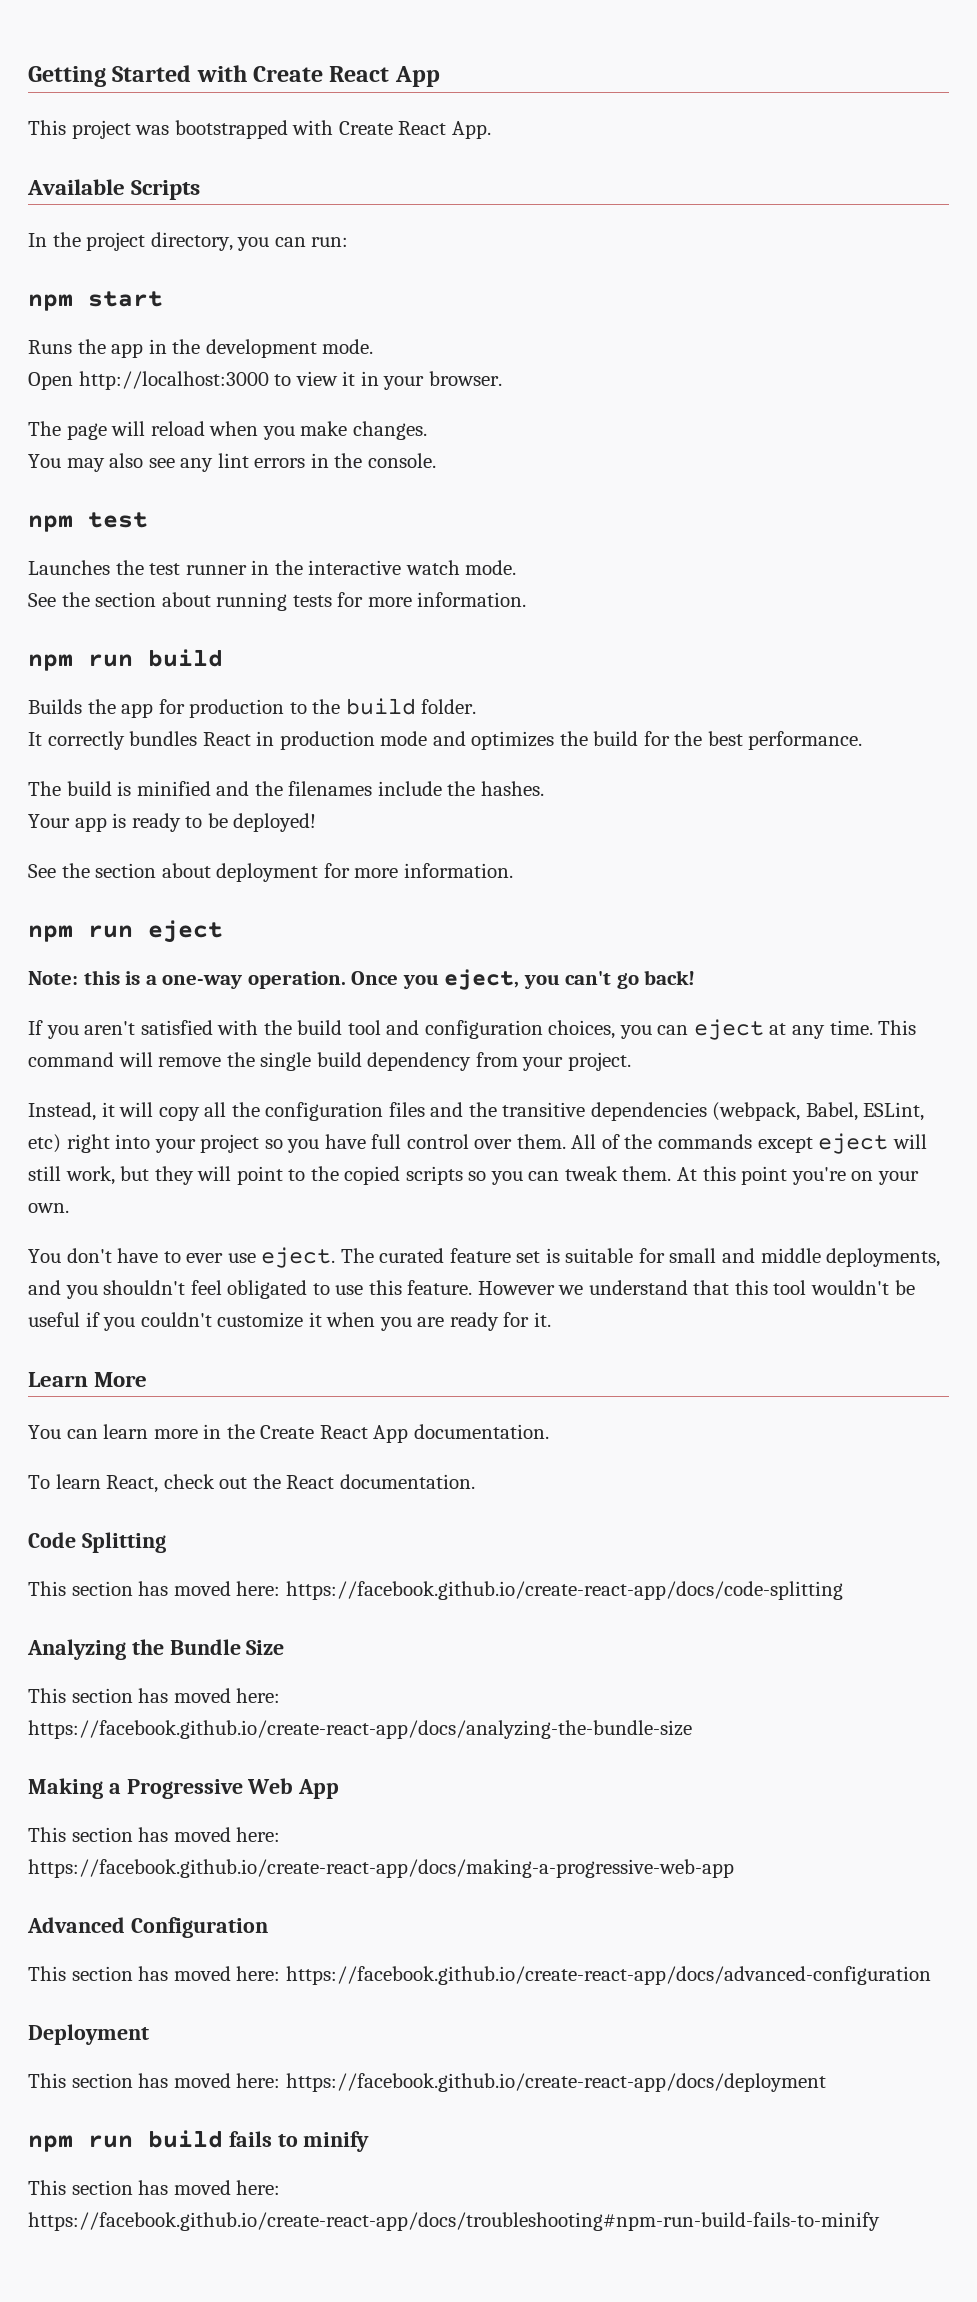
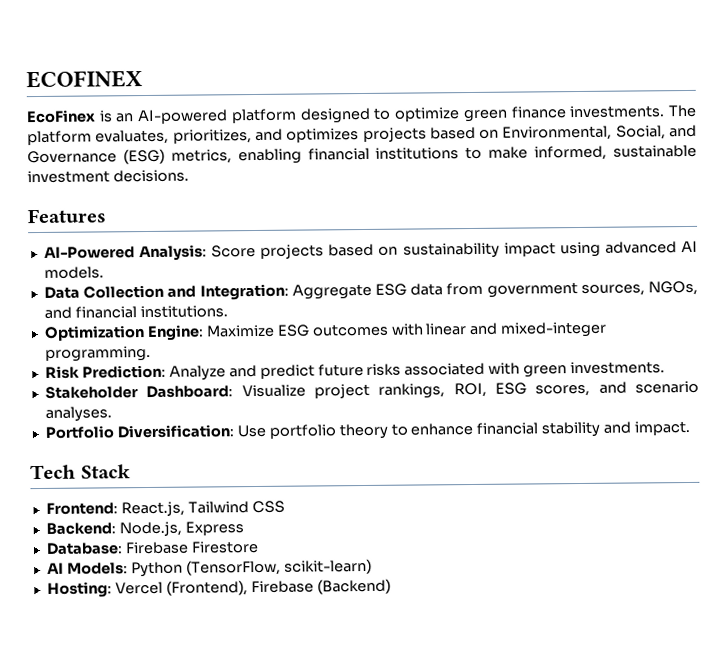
- Getting Started with Create React App
- This project was bootstrapped with Create React App.
- Available Scripts
- In the project directory, you can run:
- npm start
- Runs the app in the development mode.
- Open http://localhost:3000 to view it in your browser.
- The page will reload when you make changes.
- You may also see any lint errors in the console.
- npm test
- Launches the test runner in the interactive watch mode.
- See the section about running tests for more information.
- npm run build
- Builds the app for production to the build folder.
- It correctly bundles React in production mode and optimizes the build for the best performance.
- The build is minified and the filenames include the hashes.
- Your app is ready to be deployed!
- See the section about deployment for more information.
- npm run eject
- Note: this is a one-way operation. Once you eject, you can't go back!
- If you aren't satisfied with the build tool and configuration choices, you can eject at any time. This command will remove the single build dependency from your project.
- Instead, it will copy all the configuration files and the transitive dependencies (webpack, Babel, ESLint, etc) right into your project so you have full control over them. All of the commands except eject will still work, but they will point to the copied scripts so you can tweak them. At this point you're on your own.
- You don't have to ever use eject. The curated feature set is suitable for small and middle deployments, and you shouldn't feel obligated to use this feature. However we understand that this tool wouldn't be useful if you couldn't customize it when you are ready for it.
- Learn More
- You can learn more in the Create React App documentation.
- To learn React, check out the React documentation.
- Code Splitting
- This section has moved here: https://facebook.github.io/create-react-app/docs/code-splitting
- Analyzing the Bundle Size
- This section has moved here: https://facebook.github.io/create-react-app/docs/analyzing-the-bundle-size
- Making a Progressive Web App
- This section has moved here: https://facebook.github.io/create-react-app/docs/making-a-progressive-web-app
- Advanced Configuration
- This section has moved here: https://facebook.github.io/create-react-app/docs/advanced-configuration
- Deployment
- This section has moved here: https://facebook.github.io/create-react-app/docs/deployment
- npm run build fails to minify
- This section has moved here: https://facebook.github.io/create-react-app/docs/troubleshooting#npm-run-build-fails-to-minify
+ ECOFINEX
+ EcoFinex is an AI-powered platform designed to optimize green finance investments. The platform evaluates, prioritizes, and optimizes projects based on Environmental, Social, and Governance (ESG) metrics, enabling financial institutions to make informed, sustainable investment decisions.
+ Features
+ AI-Powered Analysis: Score projects based on sustainability impact using advanced AI models.
+ Data Collection and Integration: Aggregate ESG data from government sources, NGOs, and financial institutions.
+ Optimization Engine: Maximize ESG outcomes with linear and mixed-integer programming.
+ Risk Prediction: Analyze and predict future risks associated with green investments.
+ Stakeholder Dashboard: Visualize project rankings, ROI, ESG scores, and scenario analyses.
+ Portfolio Diversification: Use portfolio theory to enhance financial stability and impact.
+ Tech Stack
+ Frontend: React.js, Tailwind CSS
+ Backend: Node.js, Express
+ Database: Firebase Firestore
+ AI Models: Python (TensorFlow, scikit-learn)
+ Hosting: Vercel (Frontend), Firebase (Backend)

